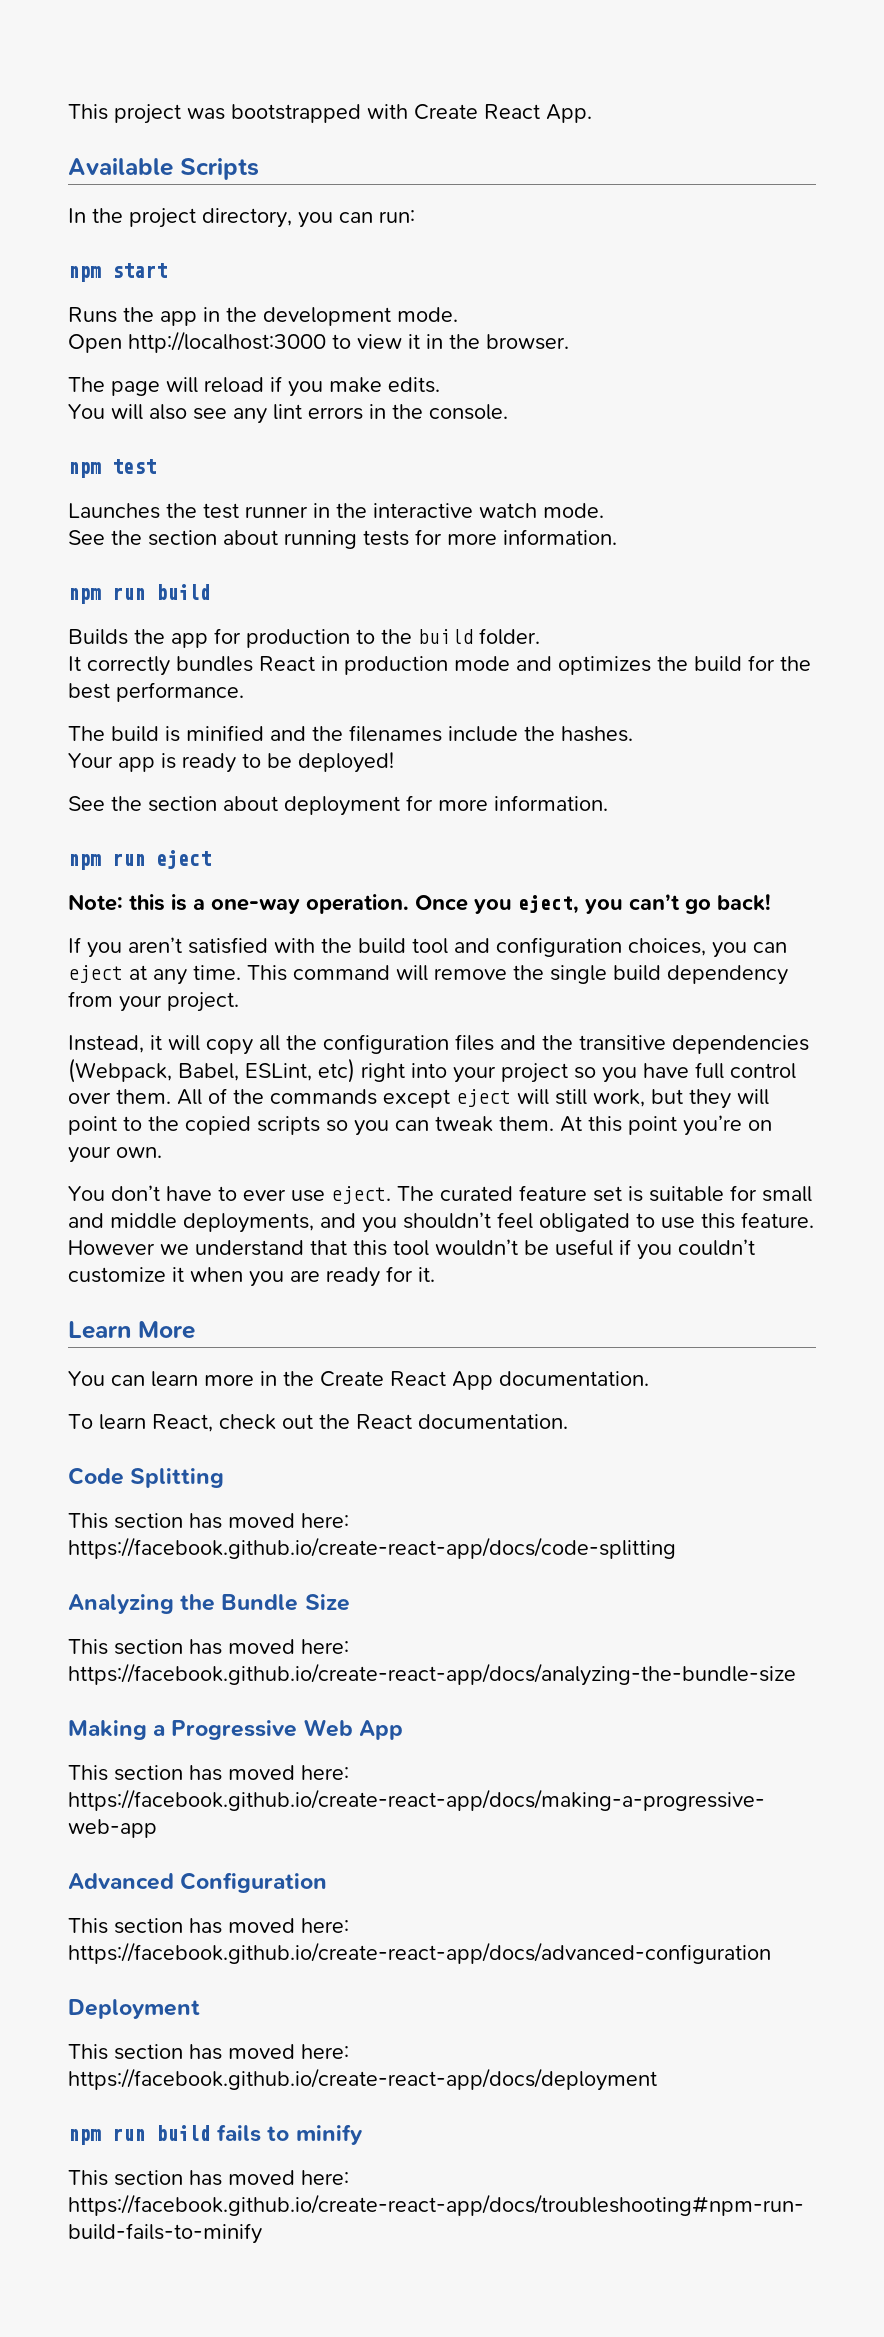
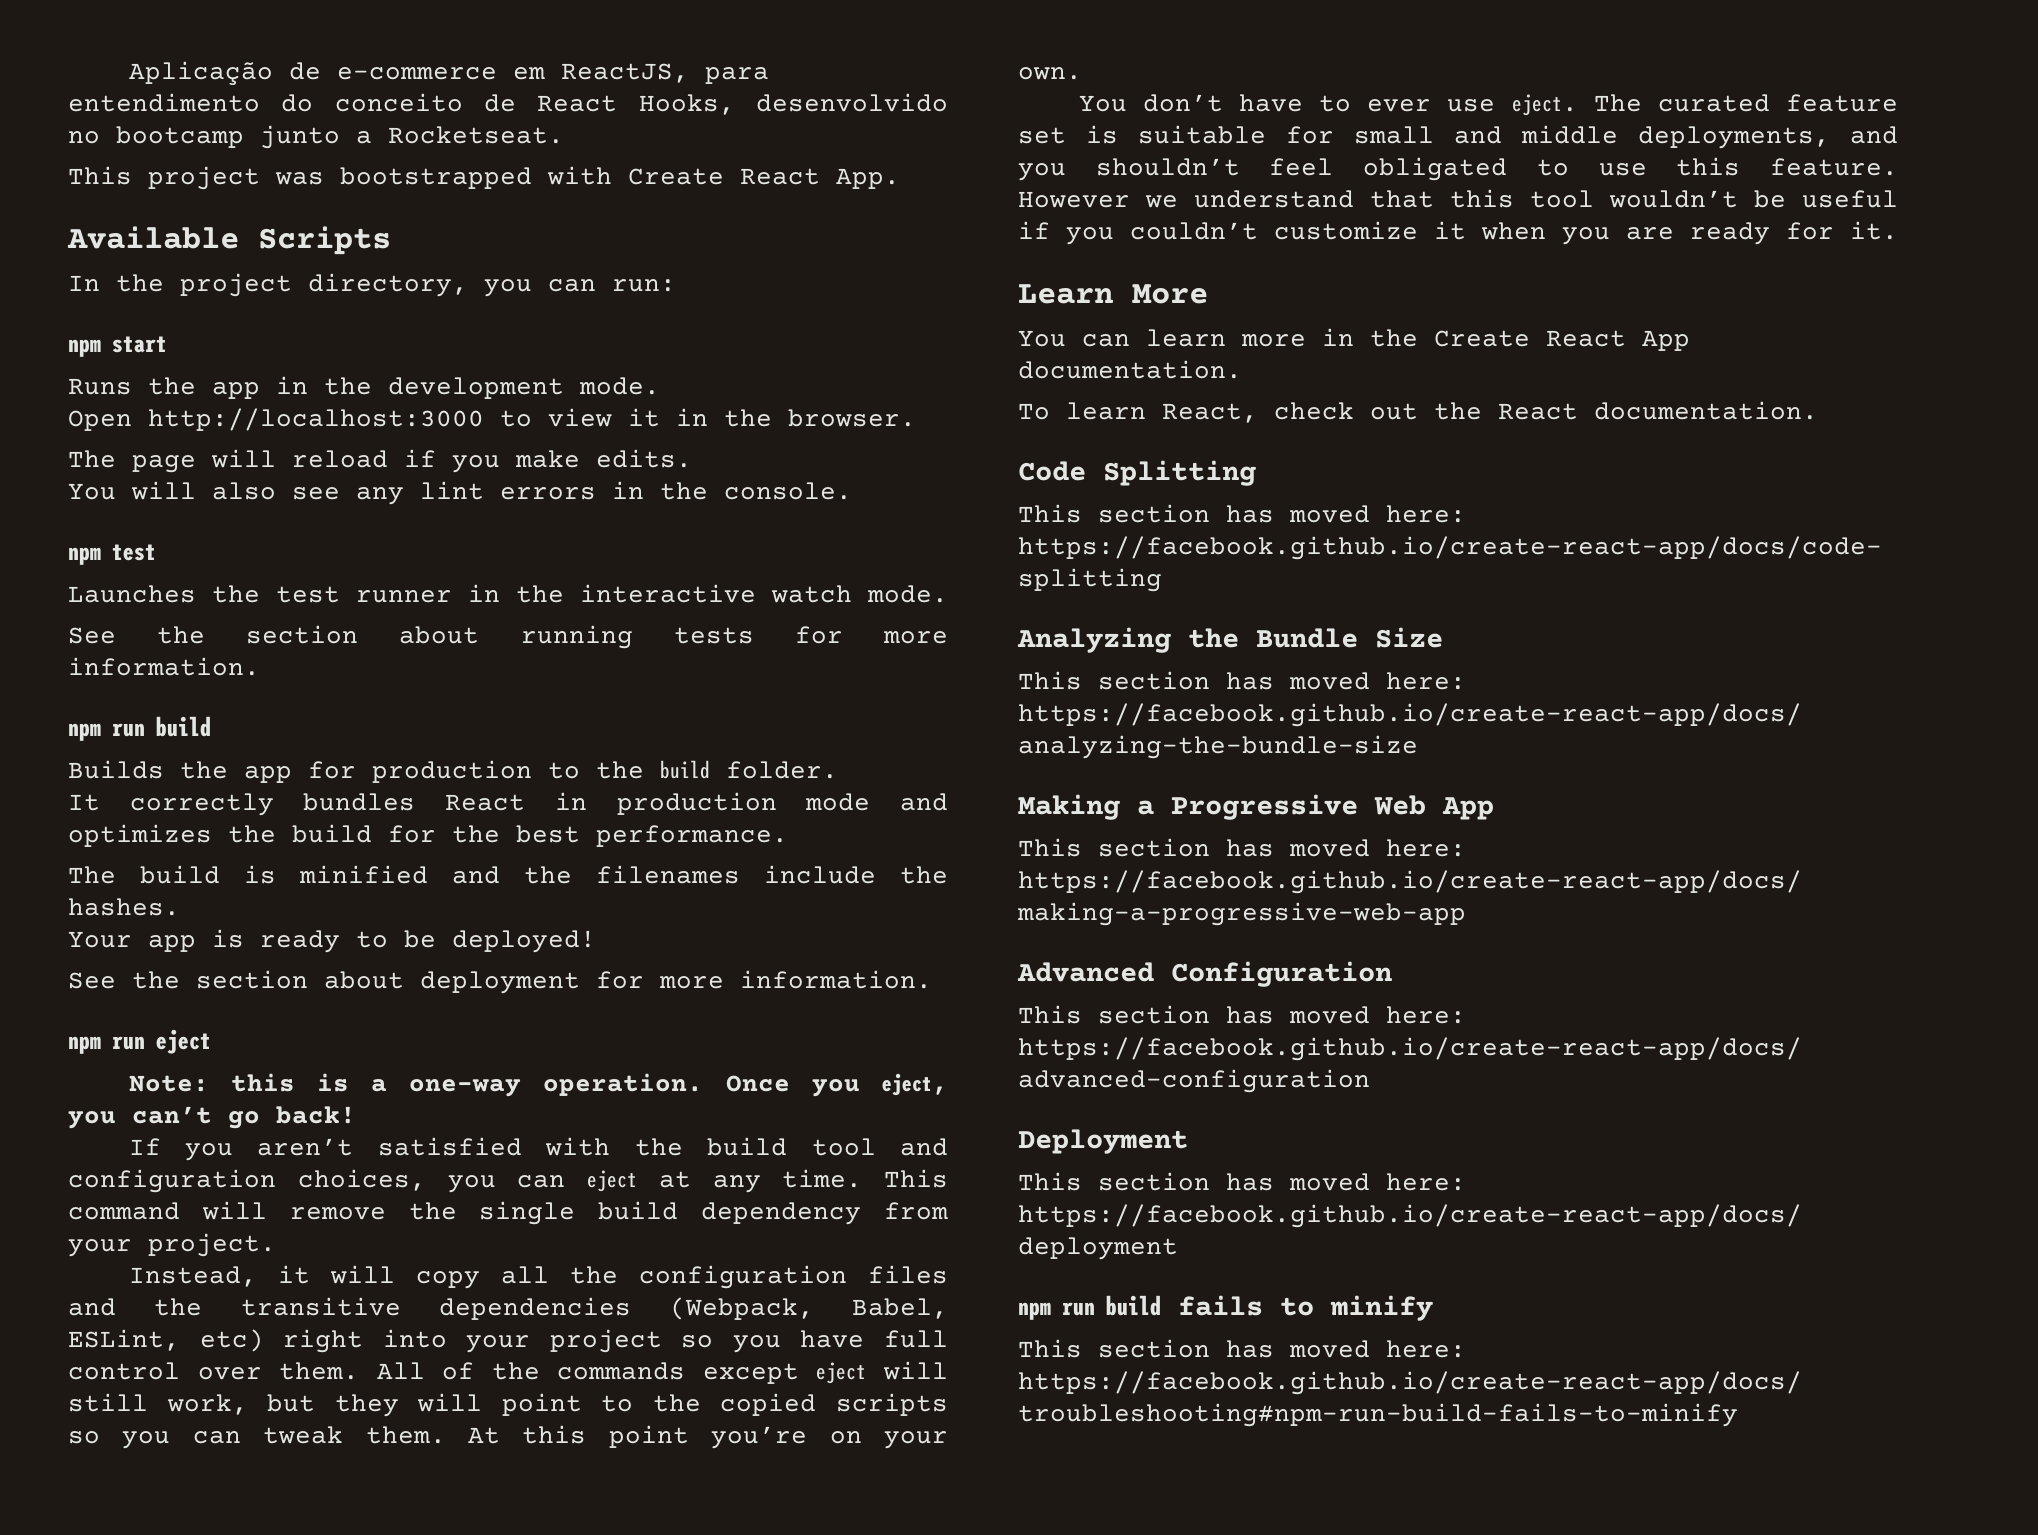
+ Aplicação de e-commerce em ReactJS, para entendimento do conceito de React Hooks, desenvolvido no bootcamp junto a Rocketseat.

